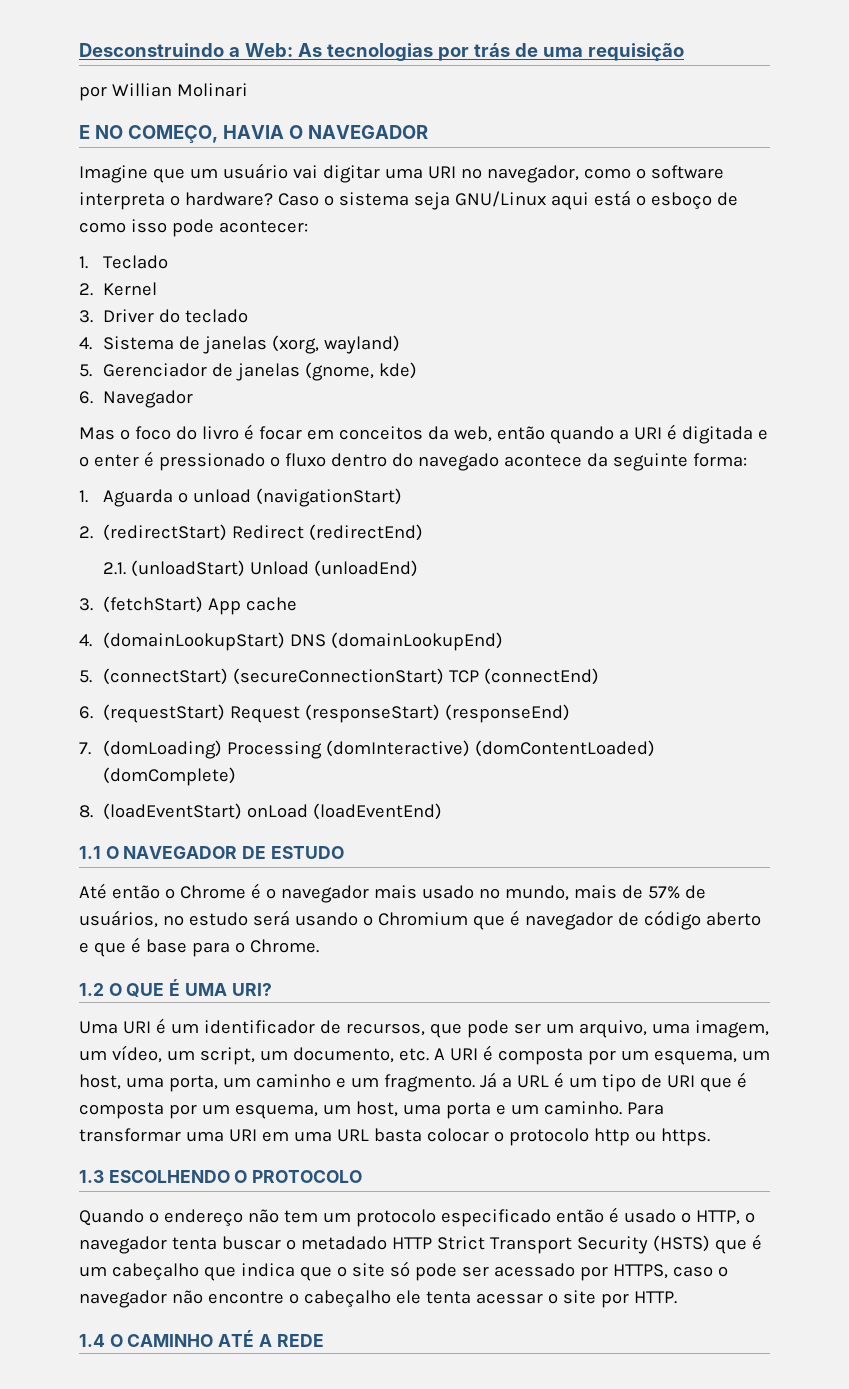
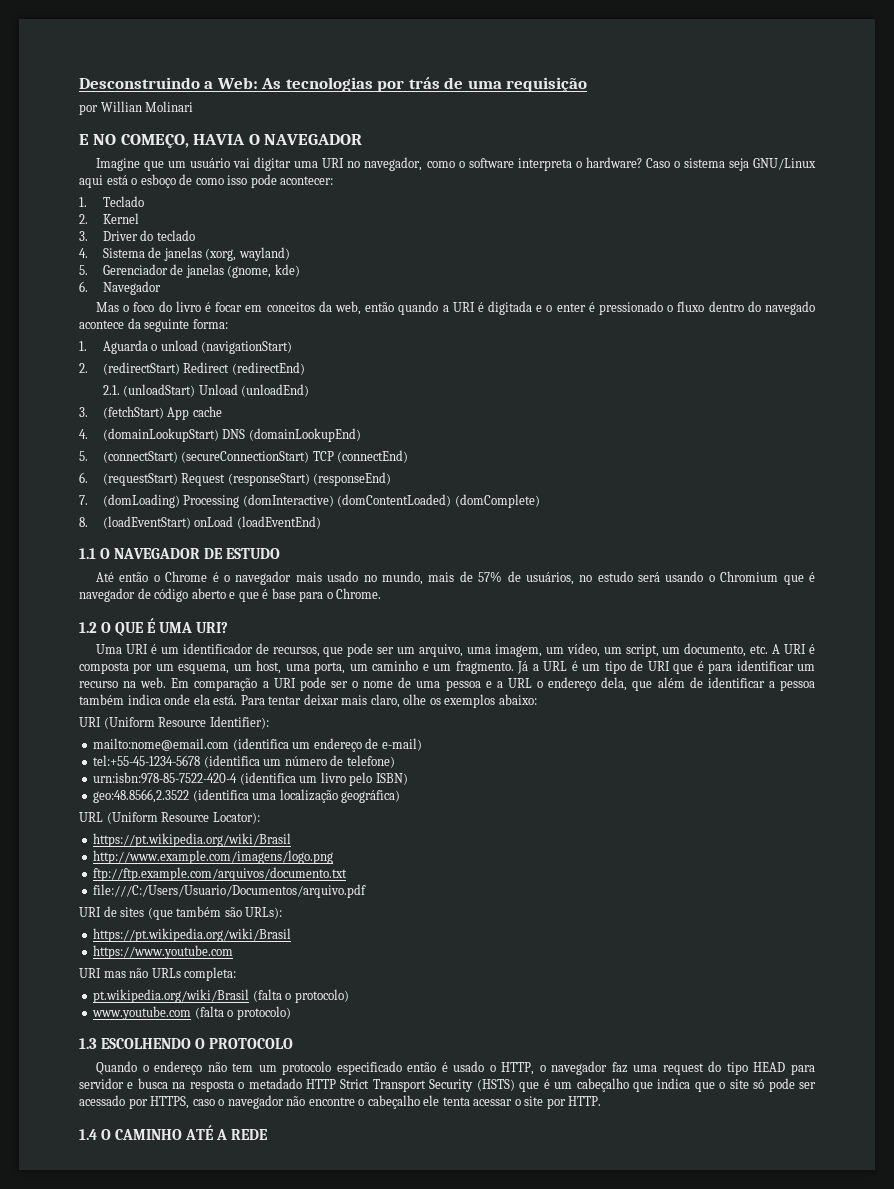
- Já a URL é um tipo de URI que é composta por um esquema, um host, uma porta e um caminho. Para transformar uma URI em uma URL basta colocar o protocolo http ou https.
+ Já a URL é um tipo de URI que é para identificar um recurso na web. Em comparação a URI pode ser o nome de uma pessoa e a URL o endereço dela, que além de identificar a pessoa também indica onde ela está. Para tentar deixar mais claro, olhe os exemplos abaixo:
+ URI (Uniform Resource Identifier):
+ mailto:nome@email.com (identifica um endereço de e-mail)
+ tel:+55-45-1234-5678 (identifica um número de telefone)
+ urn:isbn:978-85-7522-420-4 (identifica um livro pelo ISBN)
+ geo:48.8566,2.3522 (identifica uma localização geográfica)
+ URL (Uniform Resource Locator):
+ https://pt.wikipedia.org/wiki/Brasil
+ http://www.example.com/imagens/logo.png
+ ftp://ftp.example.com/arquivos/documento.txt
+ file:///C:/Users/Usuario/Documentos/arquivo.pdf
+ URI de sites (que também são URLs):
+ https://pt.wikipedia.org/wiki/Brasil
+ https://www.youtube.com
+ URI mas não URLs completa:
+ pt.wikipedia.org/wiki/Brasil (falta o protocolo)
+ www.youtube.com (falta o protocolo)
- Quando o endereço não tem um protocolo especificado então é usado o HTTP, o navegador tenta buscar o metadado HTTP Strict Transport Security (HSTS) que é um cabeçalho que indica que o site só pode ser acessado por HTTPS, caso o navegador não encontre o cabeçalho ele tenta acessar o site por HTTP.
+ Quando o endereço não tem um protocolo especificado então é usado o HTTP, o navegador faz uma request do tipo HEAD para servidor e busca na resposta o metadado HTTP Strict Transport Security (HSTS) que é um cabeçalho que indica que o site só pode ser acessado por HTTPS, caso o navegador não encontre o cabeçalho ele tenta acessar o site por HTTP.

